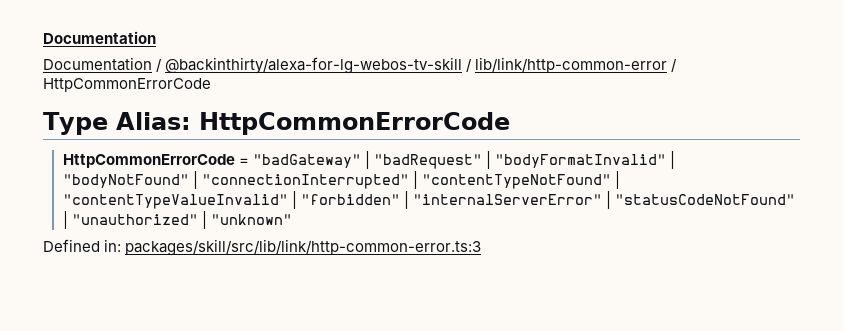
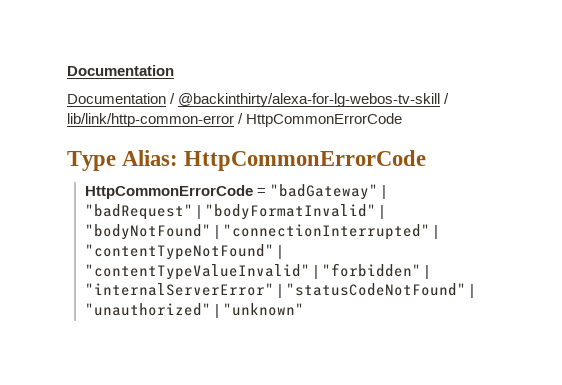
- Defined in: packages/skill/src/lib/link/http-common-error.ts:3

